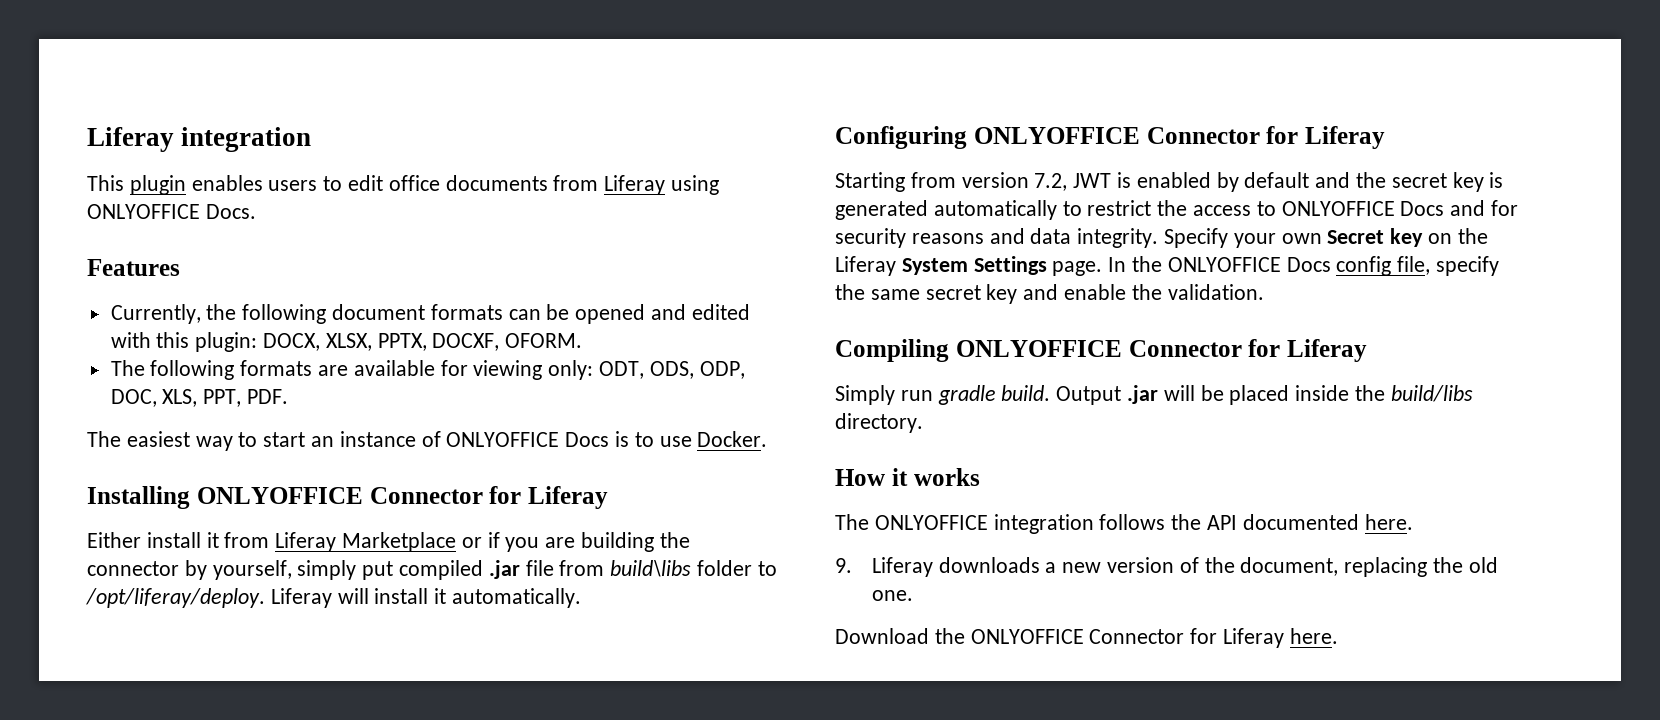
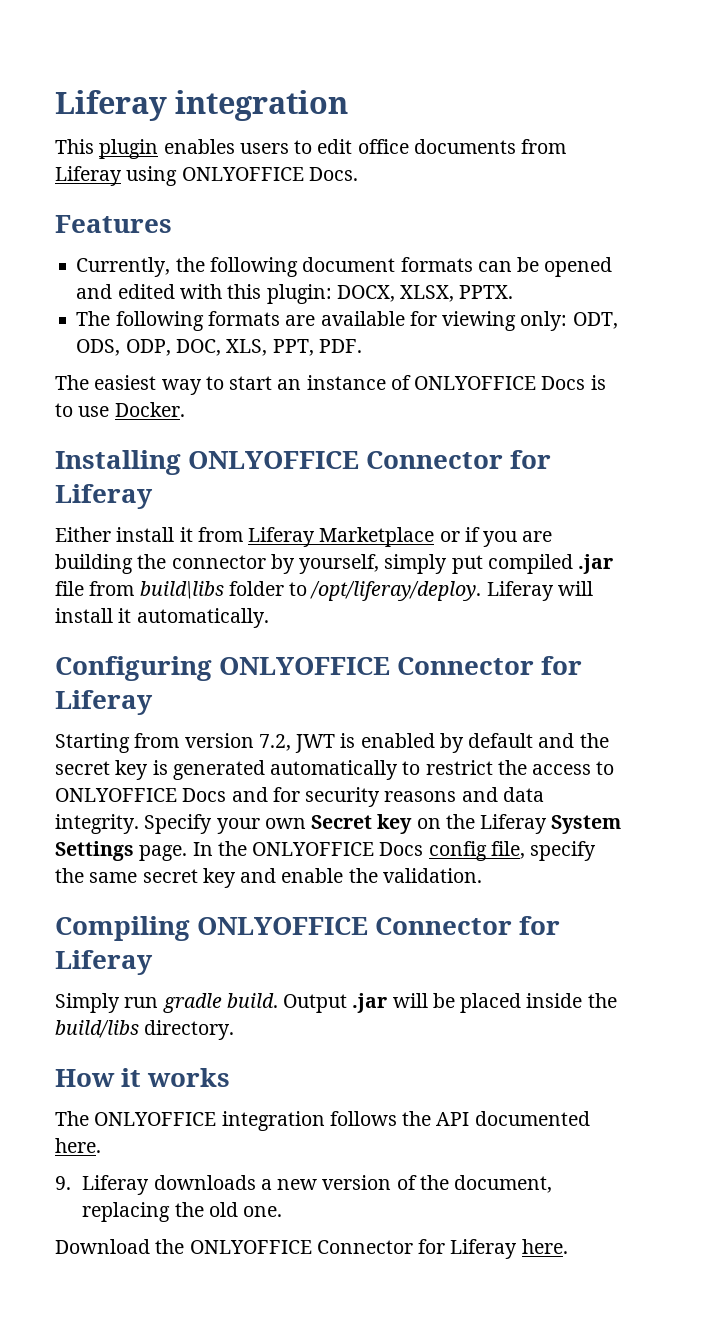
- Currently, the following document formats can be opened and edited with this plugin: DOCX, XLSX, PPTX, DOCXF, OFORM.
+ Currently, the following document formats can be opened and edited with this plugin: DOCX, XLSX, PPTX.

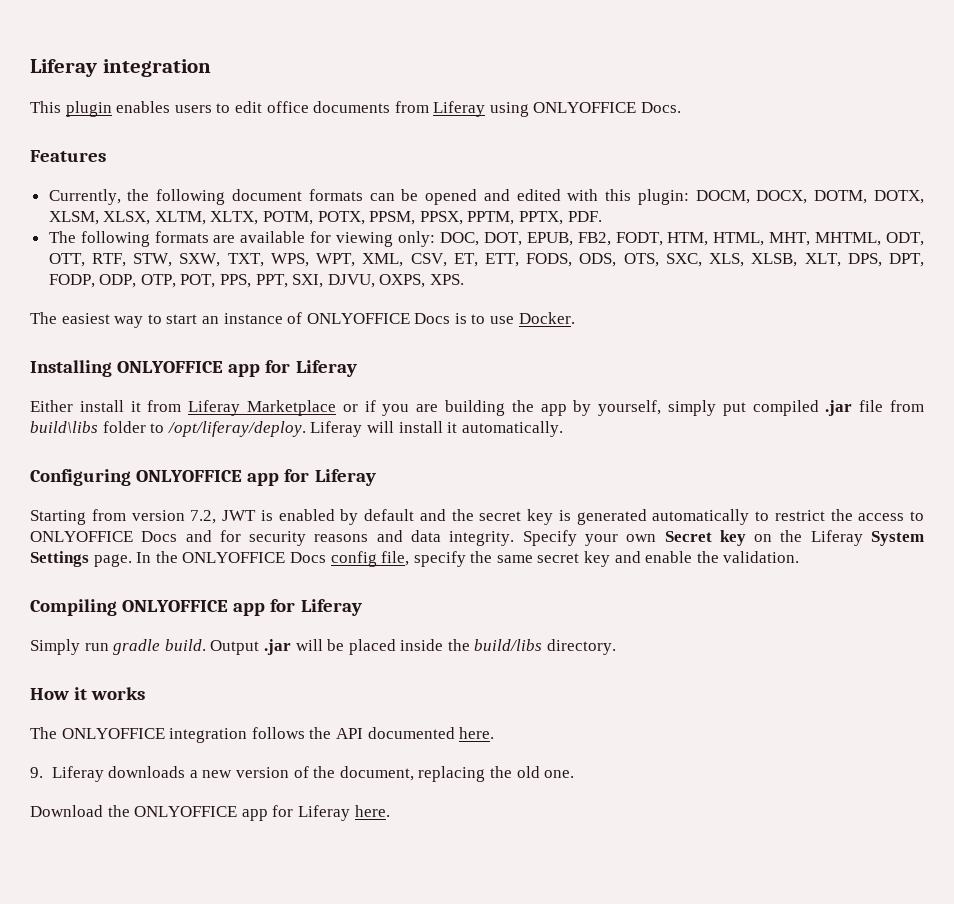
- Currently, the following document formats can be opened and edited with this plugin: DOCX, XLSX, PPTX.
+ Currently, the following document formats can be opened and edited with this plugin: DOCM, DOCX, DOTM, DOTX, XLSM, XLSX, XLTM, XLTX, POTM, POTX, PPSM, PPSX, PPTM, PPTX, PDF.
- The following formats are available for viewing only: ODT, ODS, ODP, DOC, XLS, PPT, PDF.
+ The following formats are available for viewing only: DOC, DOT, EPUB, FB2, FODT, HTM, HTML, MHT, MHTML, ODT, OTT, RTF, STW, SXW, TXT, WPS, WPT, XML, CSV, ET, ETT, FODS, ODS, OTS, SXC, XLS, XLSB, XLT, DPS, DPT, FODP, ODP, OTP, POT, PPS, PPT, SXI, DJVU, OXPS, XPS.
- Installing ONLYOFFICE Connector for Liferay
+ Installing ONLYOFFICE app for Liferay
- Either install it from Liferay Marketplace or if you are building the connector by yourself, simply put compiled .jar file from build\libs folder to /opt/liferay/deploy.
+ Either install it from Liferay Marketplace or if you are building the app by yourself, simply put compiled .jar file from build\libs folder to /opt/liferay/deploy.
- Configuring ONLYOFFICE Connector for Liferay
+ Configuring ONLYOFFICE app for Liferay
- Compiling ONLYOFFICE Connector for Liferay
+ Compiling ONLYOFFICE app for Liferay
- Download the ONLYOFFICE Connector for Liferay here.
+ Download the ONLYOFFICE app for Liferay here.

